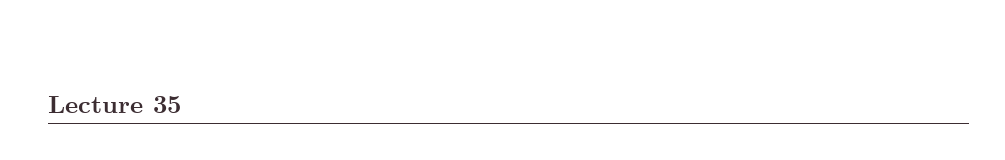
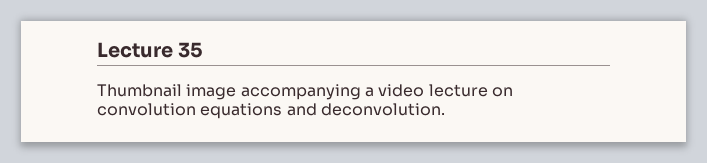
+ Thumbnail image accompanying a video lecture on convolution equations and deconvolution.

